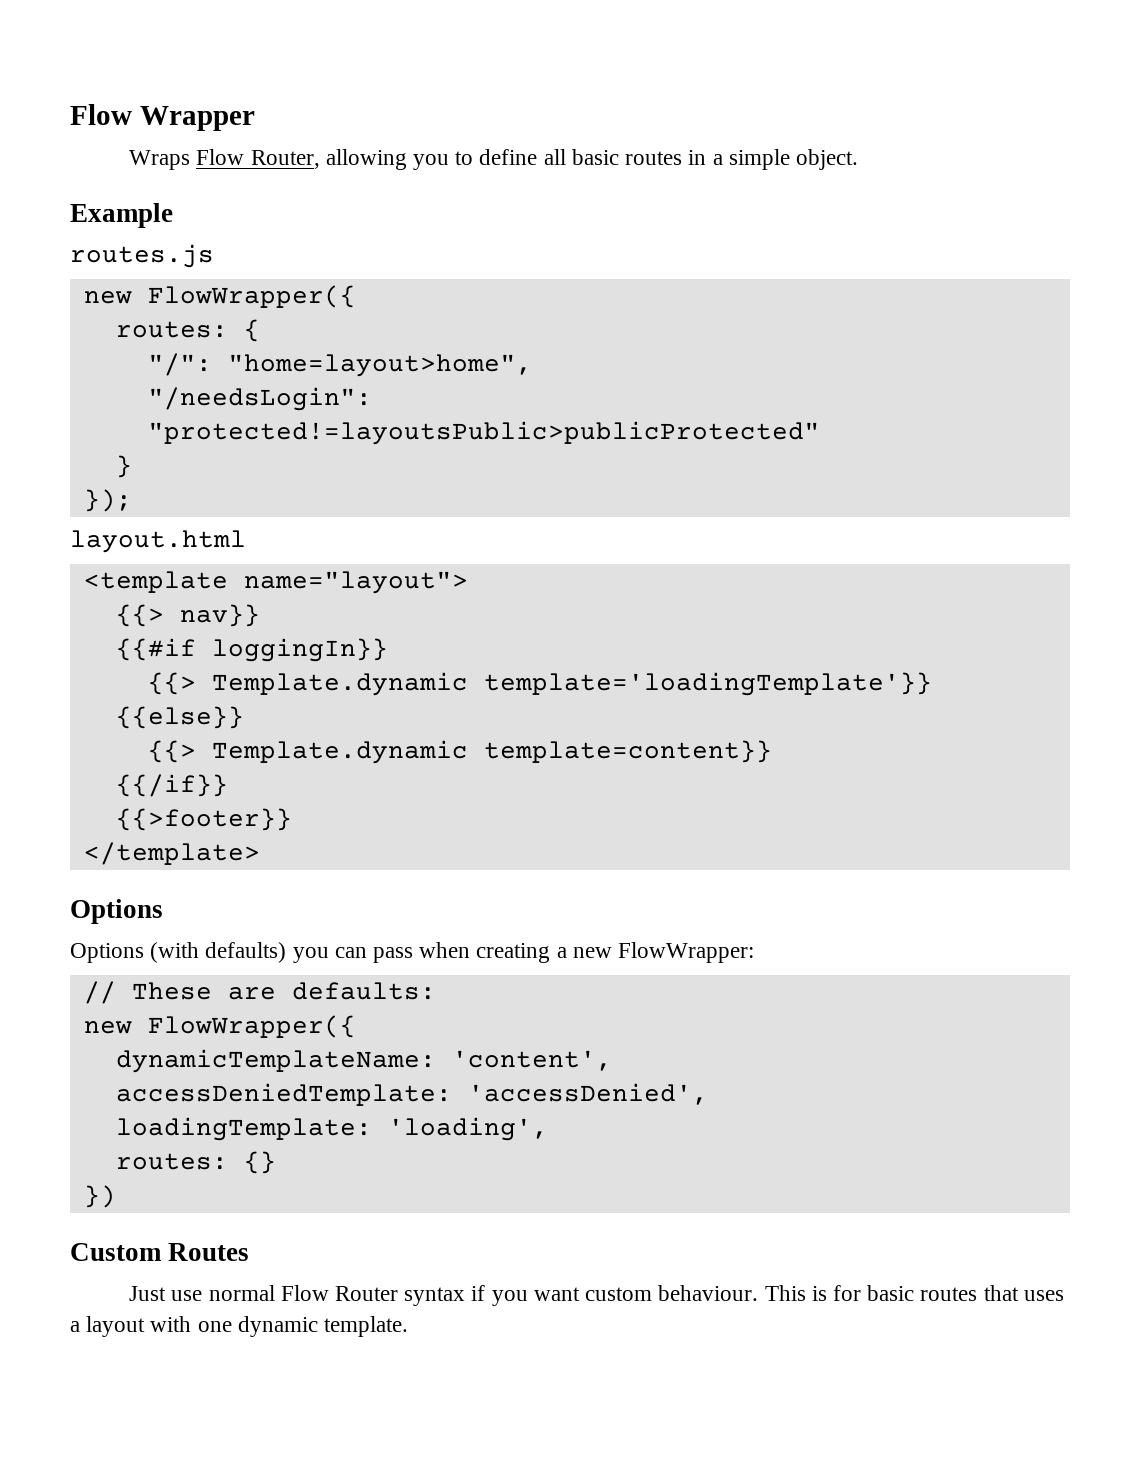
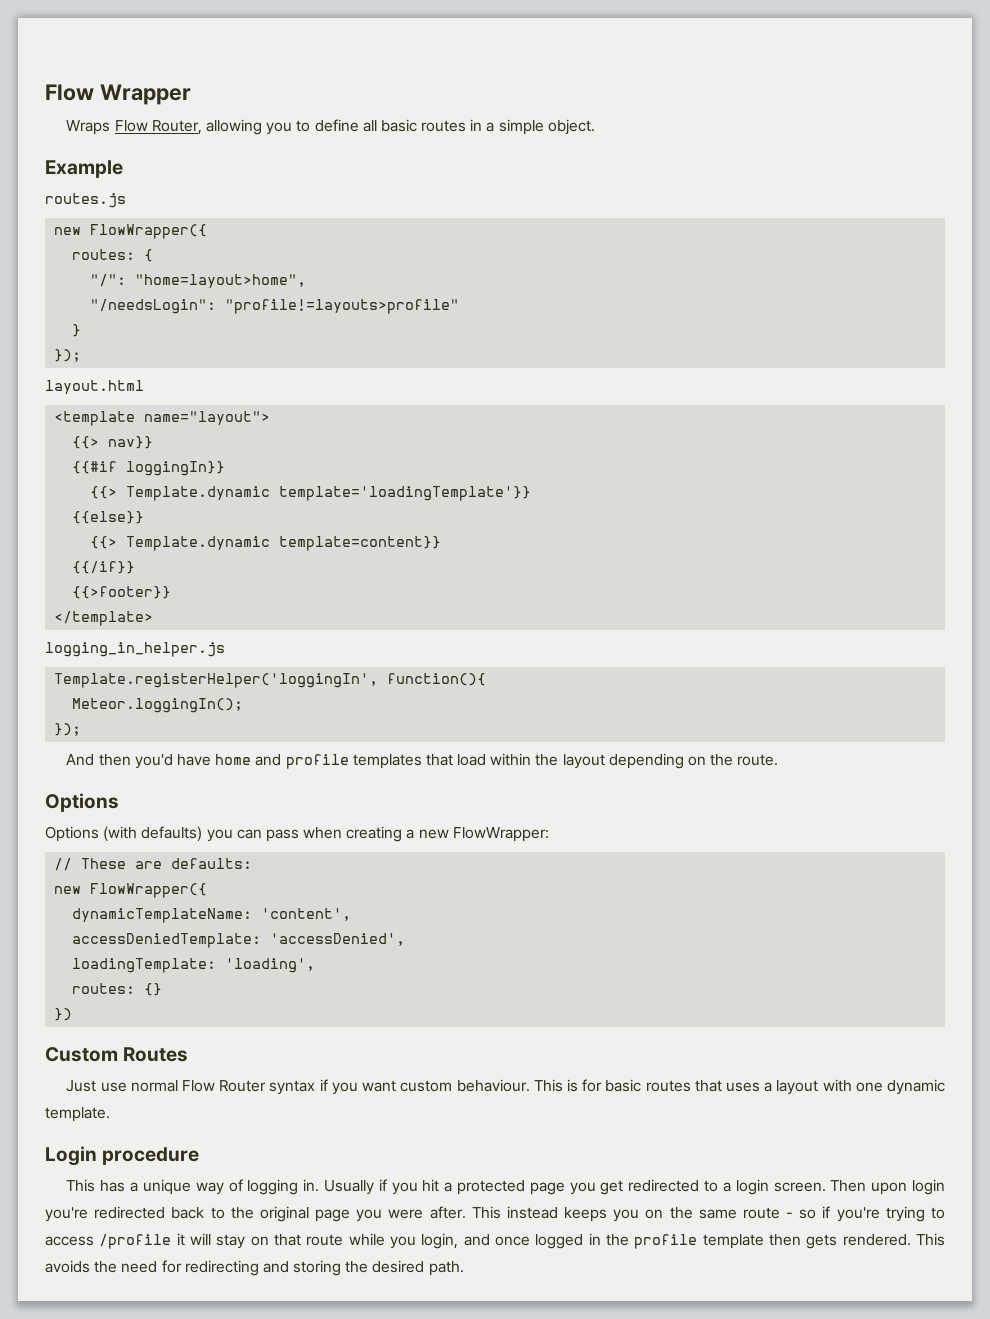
- "/needsLogin": "protected!=layoutsPublic>publicProtected"
+ "/needsLogin": "profile!=layouts>profile"
+ logging_in_helper.js
+ Template.registerHelper('loggingIn', function(){
+ Meteor.loggingIn();
+ });
+ And then you'd have home and profile templates that load within the layout depending on the route.
+ Login procedure
+ This has a unique way of logging in. Usually if you hit a protected page you get redirected to a login screen. Then upon login you're redirected back to the original page you were after. This instead keeps you on the same route - so if you're trying to access /profile it will stay on that route while you login, and once logged in the profile template then gets rendered. This avoids the need for redirecting and storing the desired path.

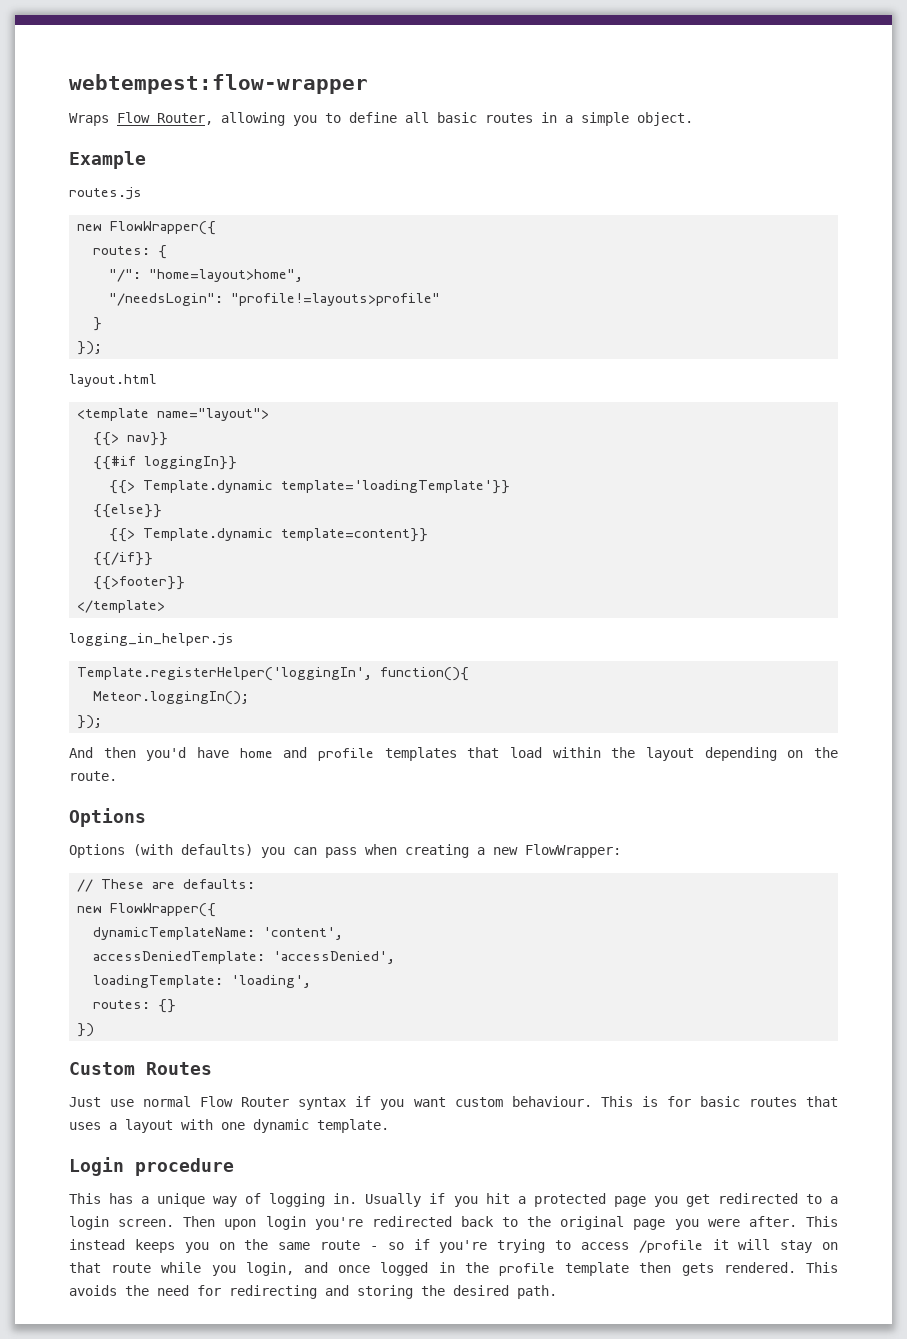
- Flow Wrapper
+ webtempest:flow-wrapper

